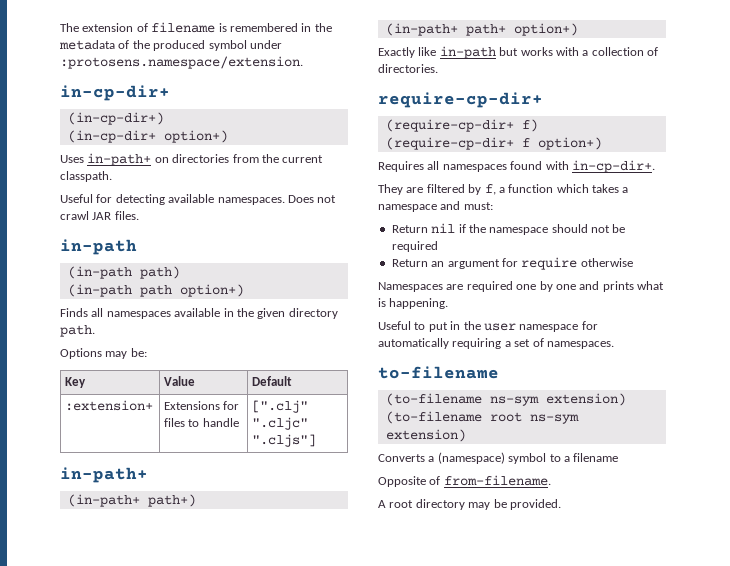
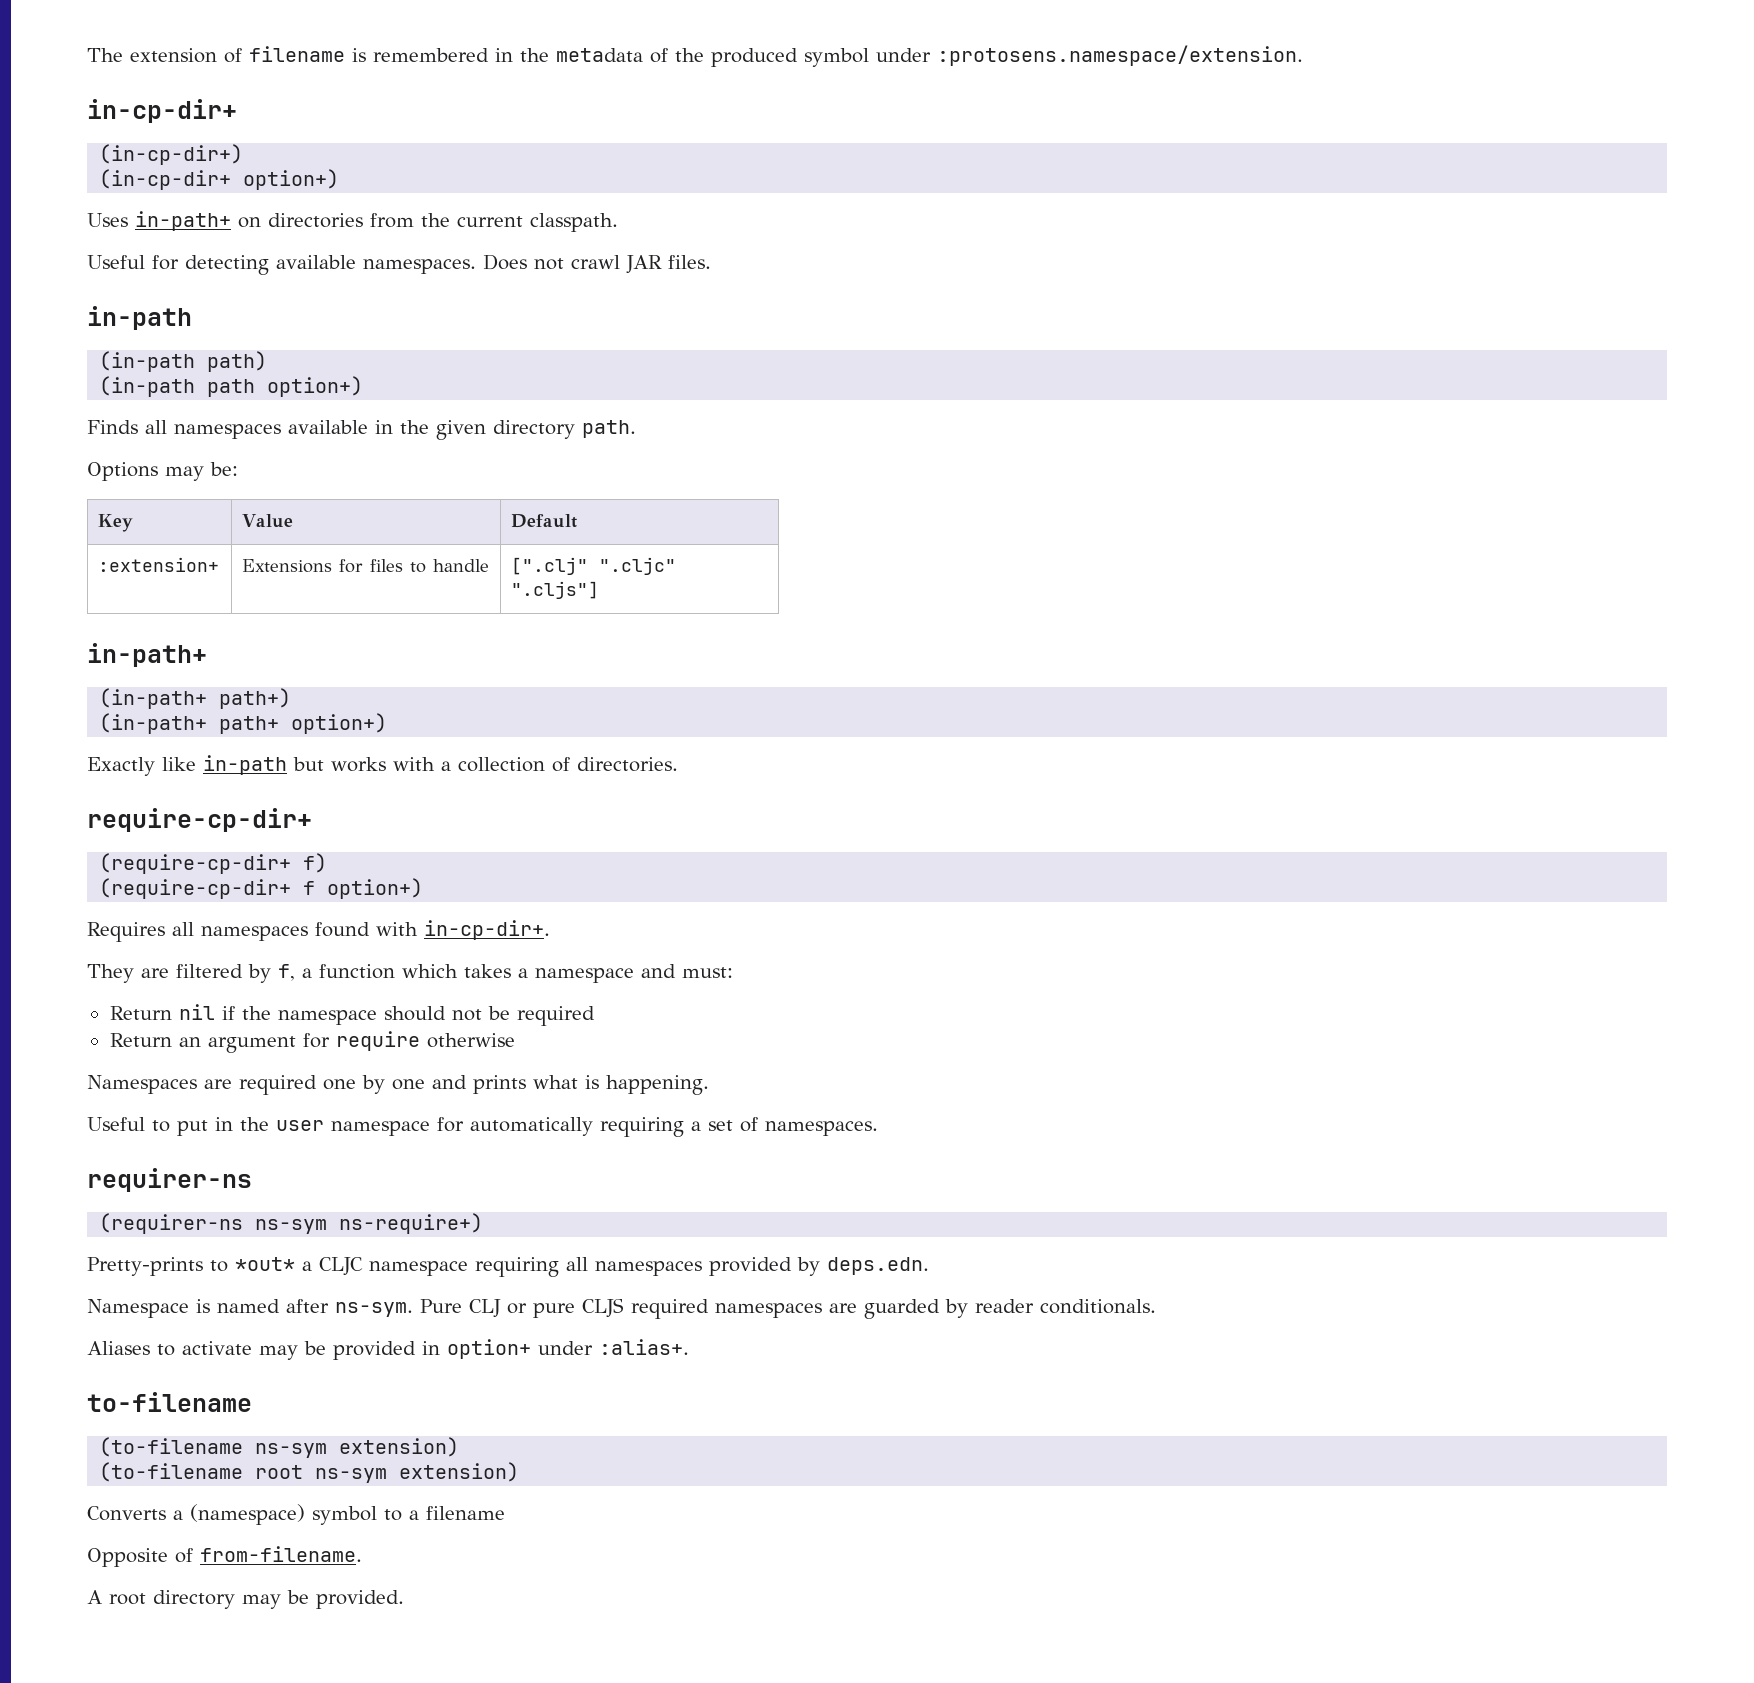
+ requirer-ns
+ (requirer-ns ns-sym ns-require+)
+ Pretty-prints to *out* a CLJC namespace requiring all namespaces provided by deps.edn.
+ Namespace is named after ns-sym. Pure CLJ or pure CLJS required namespaces are guarded by reader conditionals.
+ Aliases to activate may be provided in option+ under :alias+.

